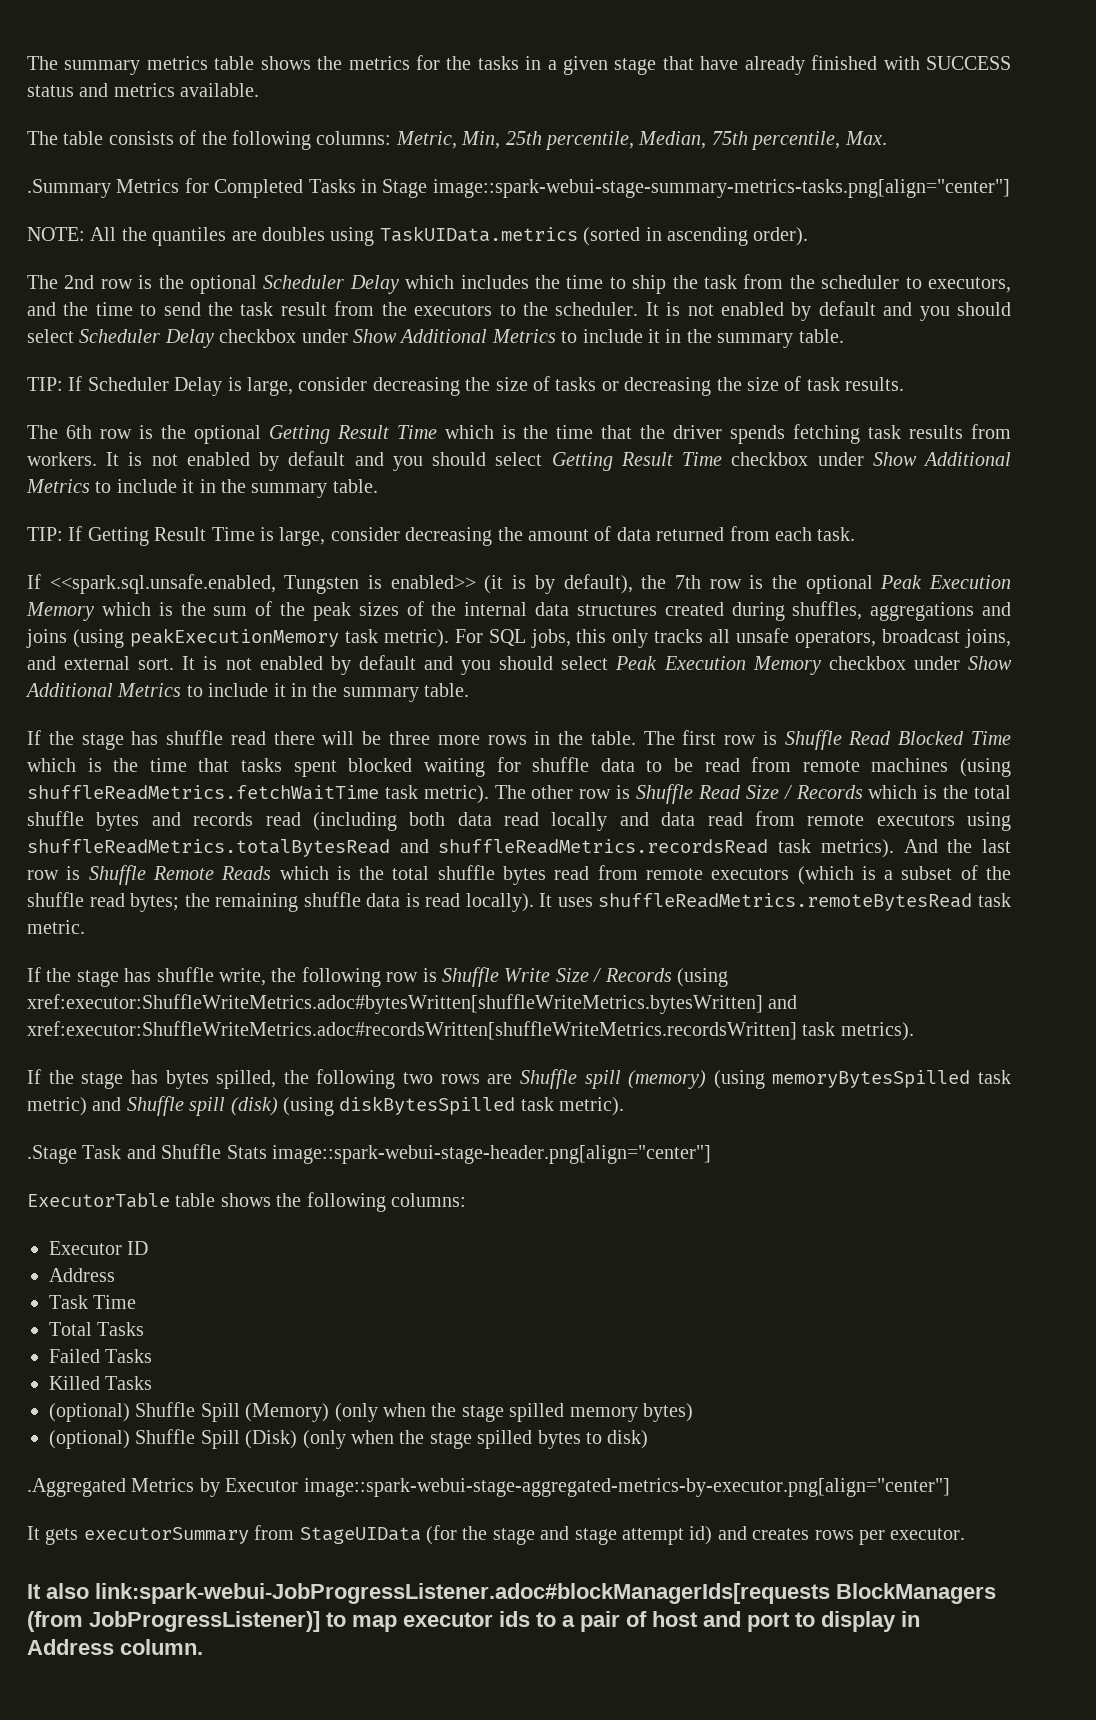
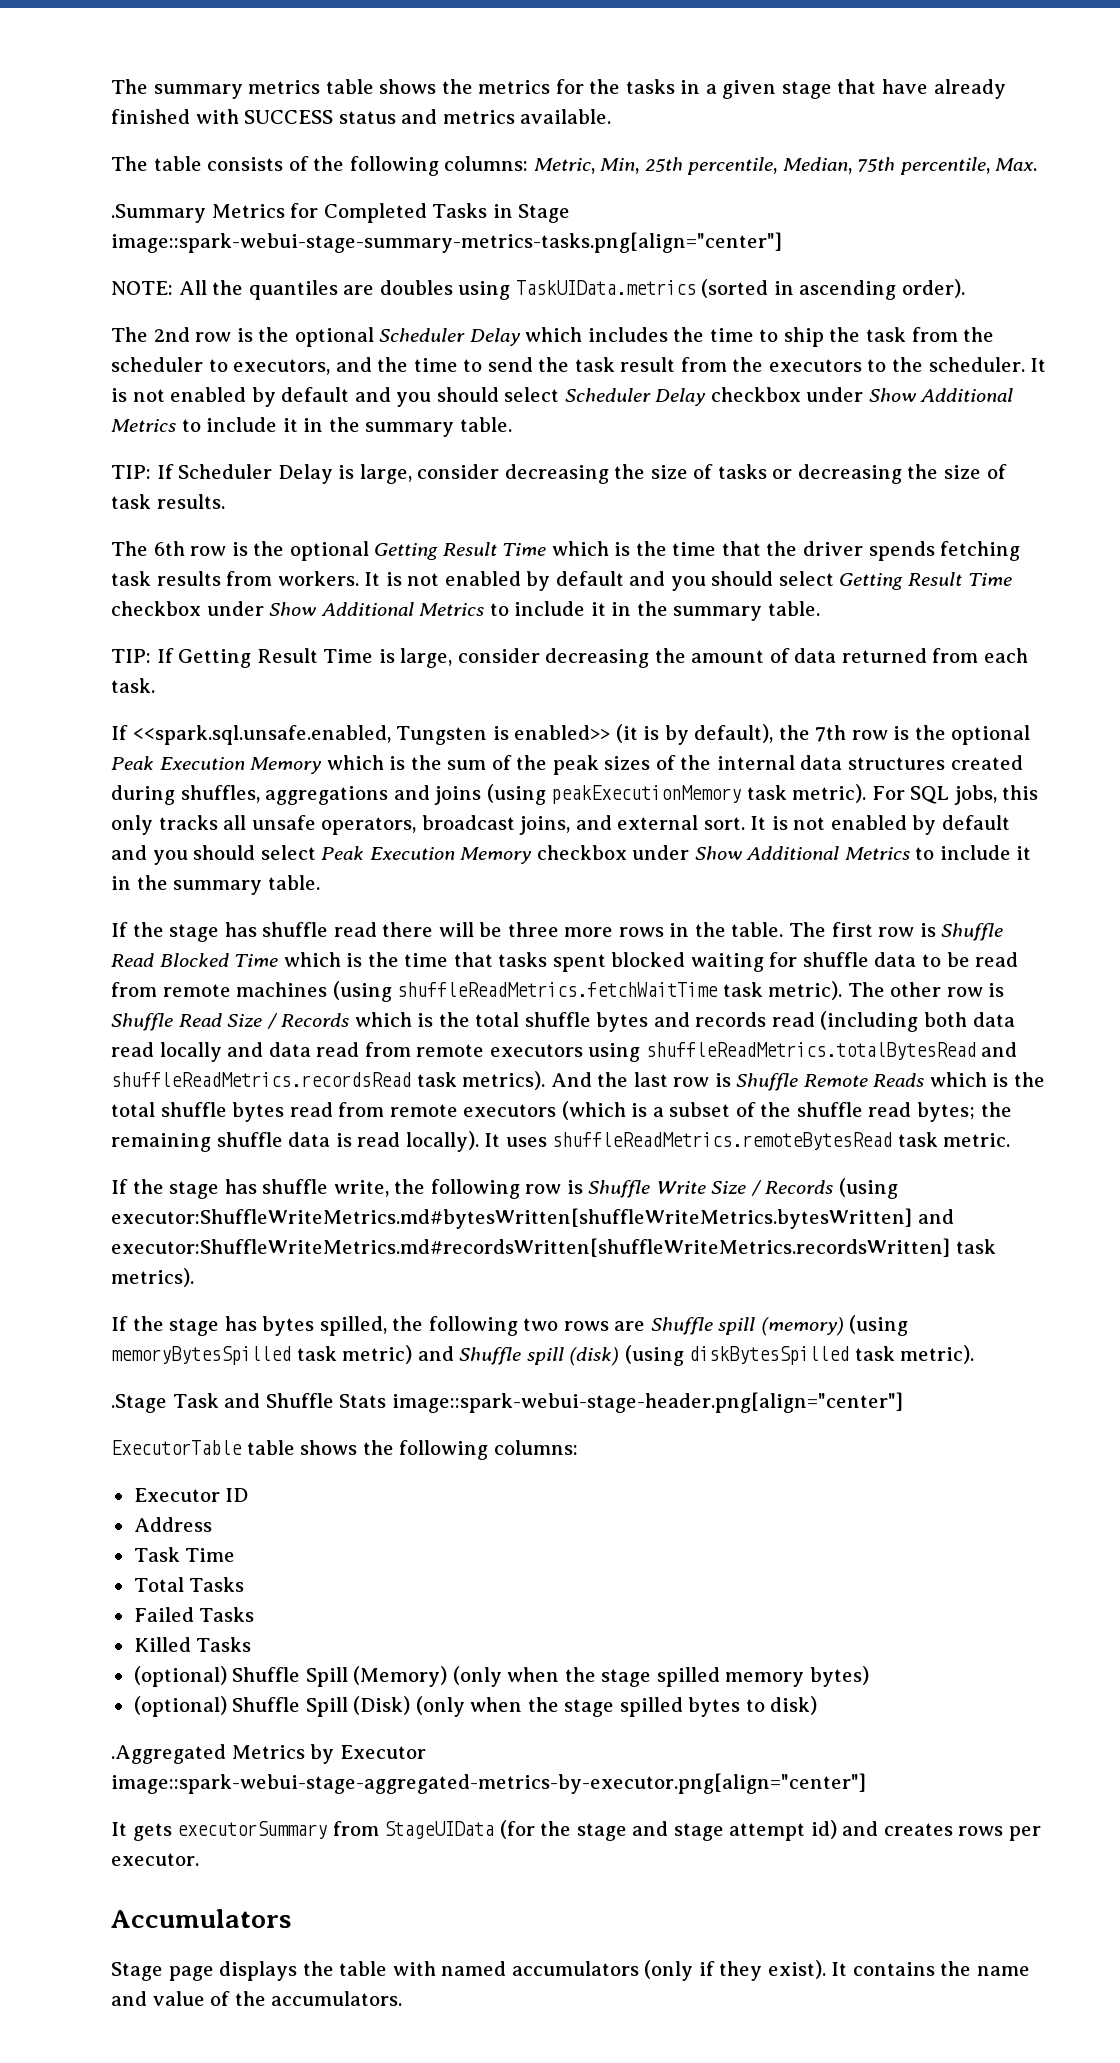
- If the stage has shuffle write, the following row is Shuffle Write Size / Records (using xref:executor:ShuffleWriteMetrics.adoc#bytesWritten[shuffleWriteMetrics.bytesWritten] and xref:executor:ShuffleWriteMetrics.adoc#recordsWritten[shuffleWriteMetrics.recordsWritten] task metrics).
+ If the stage has shuffle write, the following row is Shuffle Write Size / Records (using executor:ShuffleWriteMetrics.md#bytesWritten[shuffleWriteMetrics.bytesWritten] and executor:ShuffleWriteMetrics.md#recordsWritten[shuffleWriteMetrics.recordsWritten] task metrics).
- It also link:spark-webui-JobProgressListener.adoc#blockManagerIds[requests BlockManagers (from JobProgressListener)] to map executor ids to a pair of host and port to display in Address column.
+ Accumulators
+ Stage page displays the table with named accumulators (only if they exist). It contains the name and value of the accumulators.

